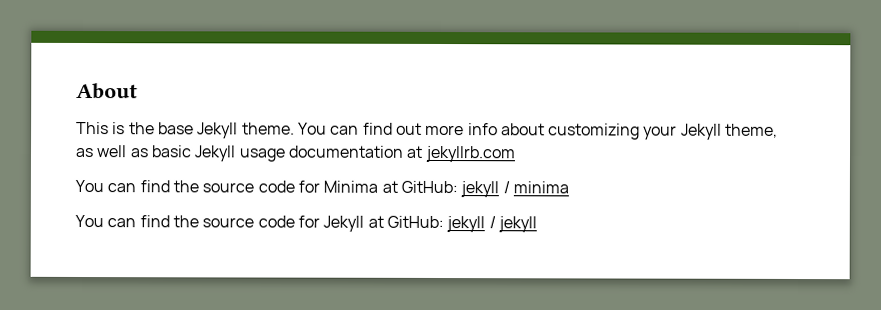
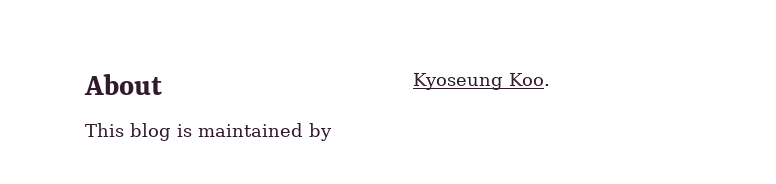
- This is the base Jekyll theme. You can find out more info about customizing your Jekyll theme, as well as basic Jekyll usage documentation at jekyllrb.com
- You can find the source code for Minima at GitHub: jekyll / minima
- You can find the source code for Jekyll at GitHub: jekyll / jekyll
+ This blog is maintained by Kyoseung Koo.

